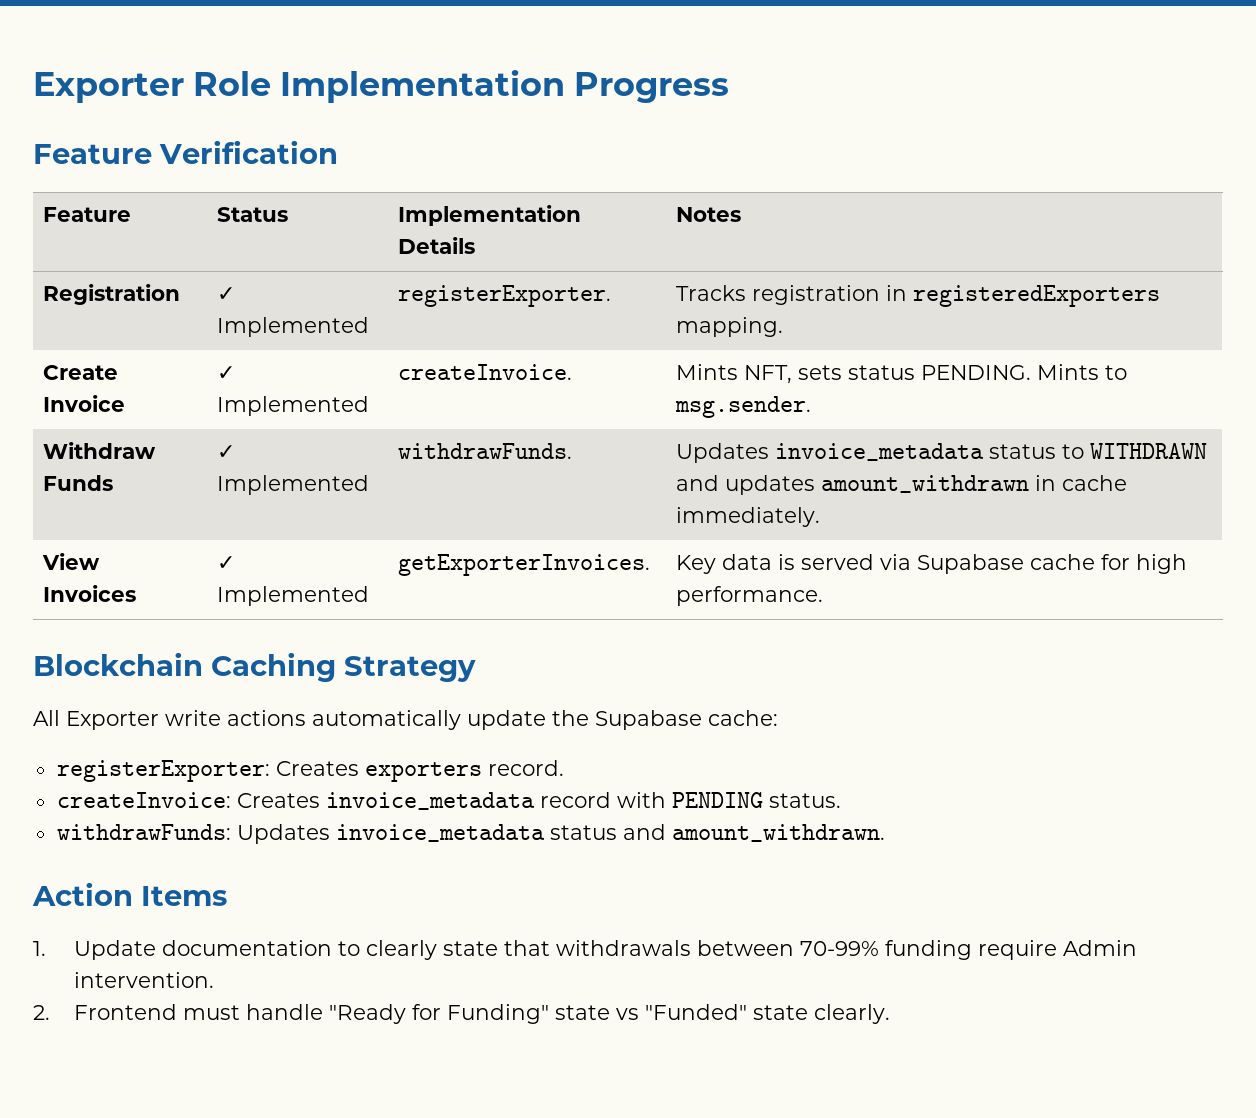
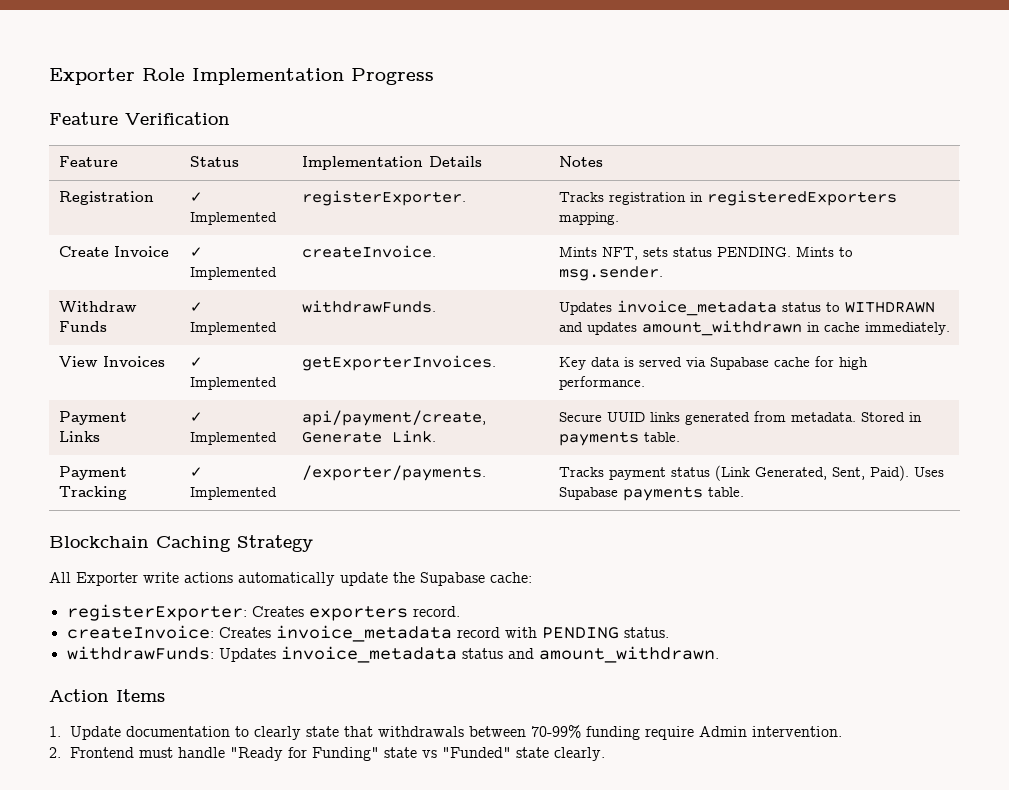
+ Payment Links | ✓ Implemented | api/payment/create, Generate Link. | Secure UUID links generated from metadata. Stored in payments table.
+ Payment Tracking | ✓ Implemented | /exporter/payments. | Tracks payment status (Link Generated, Sent, Paid). Uses Supabase payments table.

